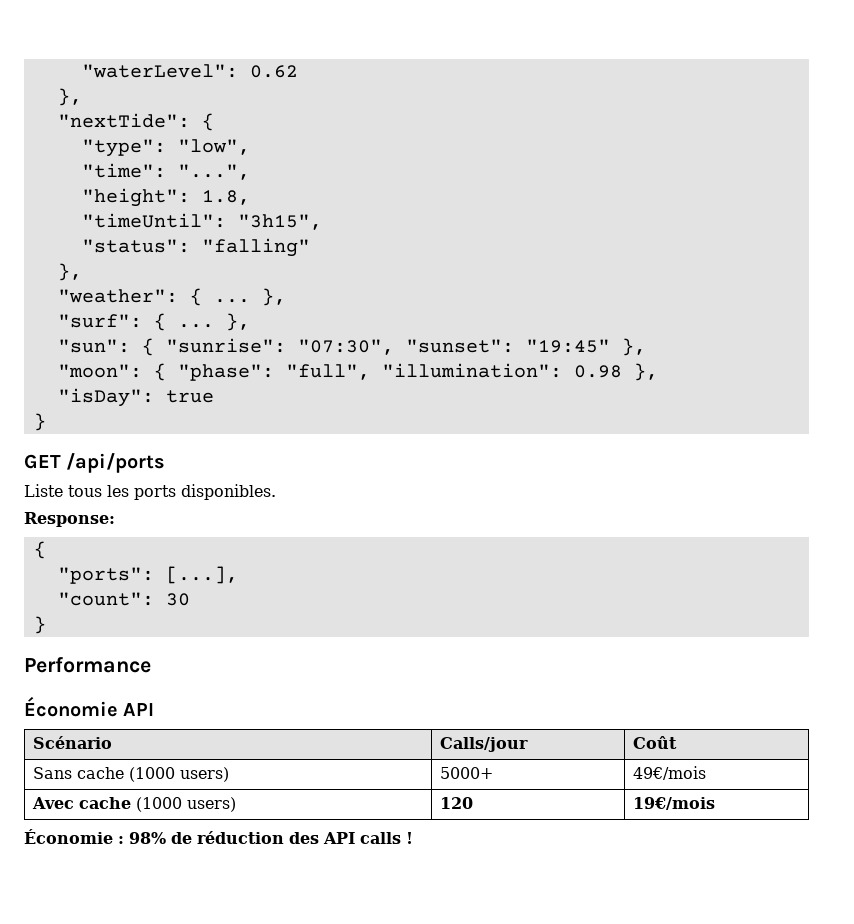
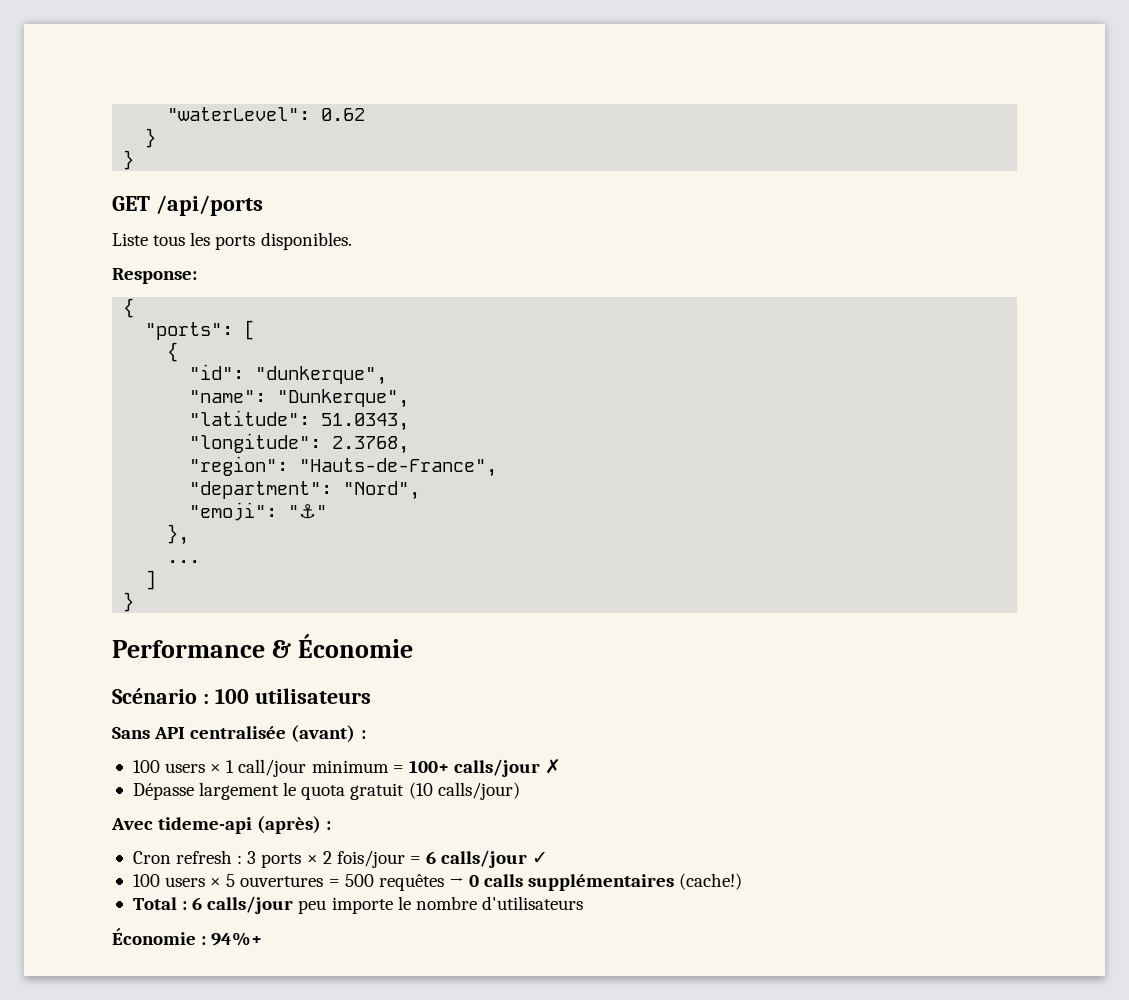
  "waterLevel": 0.62
- },
- "nextTide": {
- "type": "low",
- "time": "...",
- "height": 1.8,
- "timeUntil": "3h15",
- "status": "falling"
- },
- "weather": { ... },
- "surf": { ... },
- "sun": { "sunrise": "07:30", "sunset": "19:45" },
- "moon": { "phase": "full", "illumination": 0.98 },
- "isDay": true
+ }
- "ports": [...],
- "count": 30
+ "ports": [
+ {
+ "id": "dunkerque",
+ "name": "Dunkerque",
+ "latitude": 51.0343,
+ "longitude": 2.3768,
+ "region": "Hauts-de-France",
+ "department": "Nord",
+ "emoji": "⚓"
+ },
+ ...
+ ]
  }
- Performance
- Économie API
- Scénario | Calls/jour | Coût
- Sans cache (1000 users) | 5000+ | 49€/mois
- Avec cache (1000 users) | 120 | 19€/mois
- Économie : 98% de réduction des API calls !
+ Performance & Économie
+ Scénario : 100 utilisateurs
+ Sans API centralisée (avant) :
+ 100 users × 1 call/jour minimum = 100+ calls/jour ✗
+ Dépasse largement le quota gratuit (10 calls/jour)
+ Avec tideme-api (après) :
+ Cron refresh : 3 ports × 2 fois/jour = 6 calls/jour ✓
+ 100 users × 5 ouvertures = 500 requêtes → 0 calls supplémentaires (cache!)
+ Total : 6 calls/jour peu importe le nombre d'utilisateurs
+ Économie : 94%+

